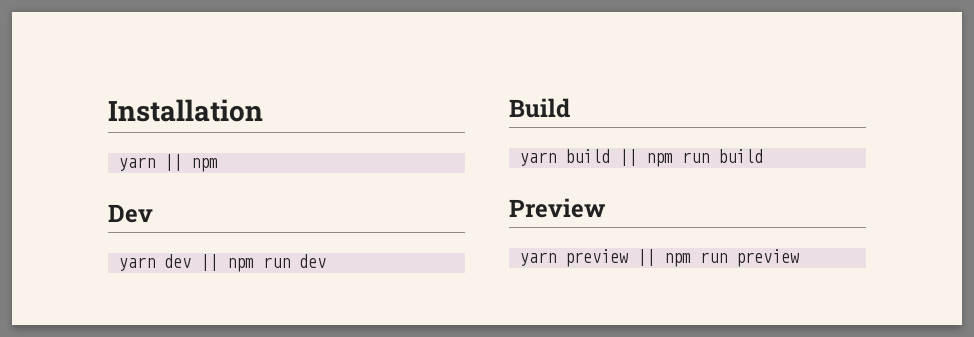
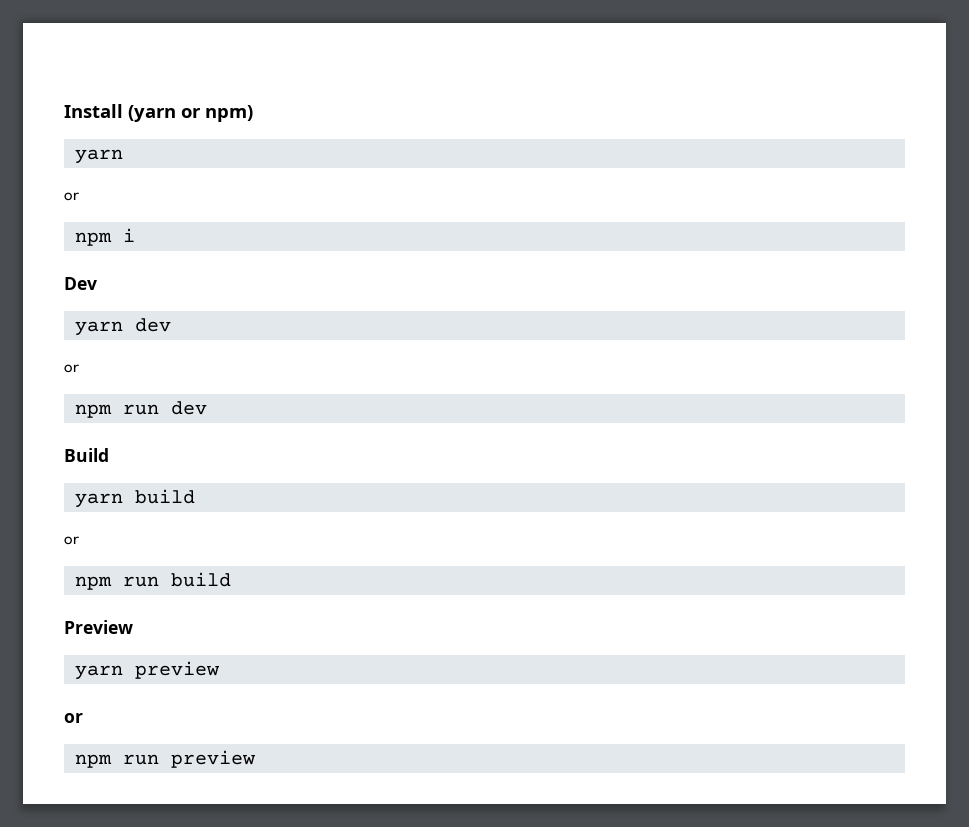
- Installation
- yarn || npm
+ Install (yarn or npm)
+ yarn
+ or
+ npm i
- yarn dev || npm run dev
+ yarn dev
+ or
+ npm run dev
- yarn build || npm run build
+ yarn build
+ or
+ npm run build
- yarn preview || npm run preview
+ yarn preview
+ or
+ npm run preview

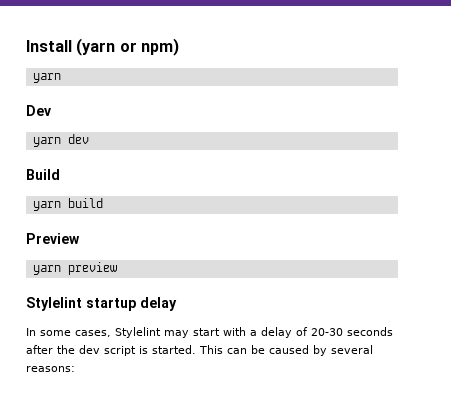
  Install (yarn or npm)
  yarn
- or
- npm i
  yarn dev
- or
- npm run dev
  yarn build
- or
- npm run build
  yarn preview
- or
- npm run preview
+ Stylelint startup delay
+ In some cases, Stylelint may start with a delay of 20-30 seconds after the dev script is started. This can be caused by several reasons:

